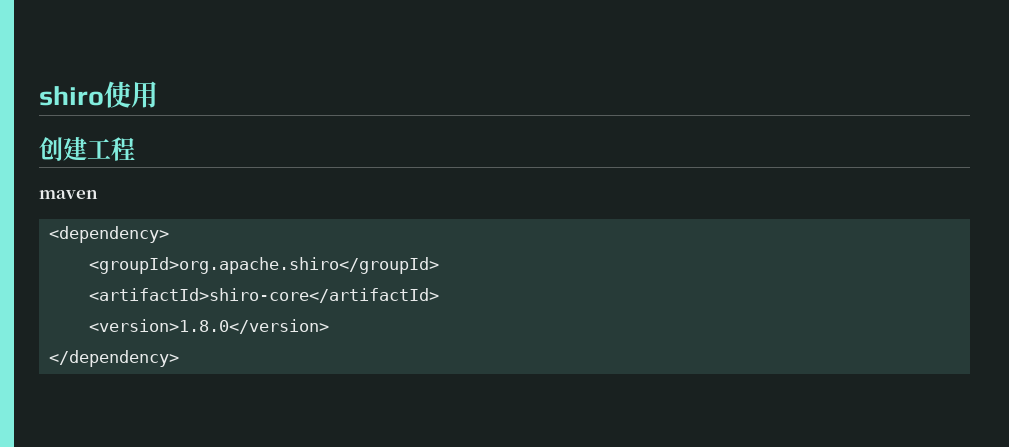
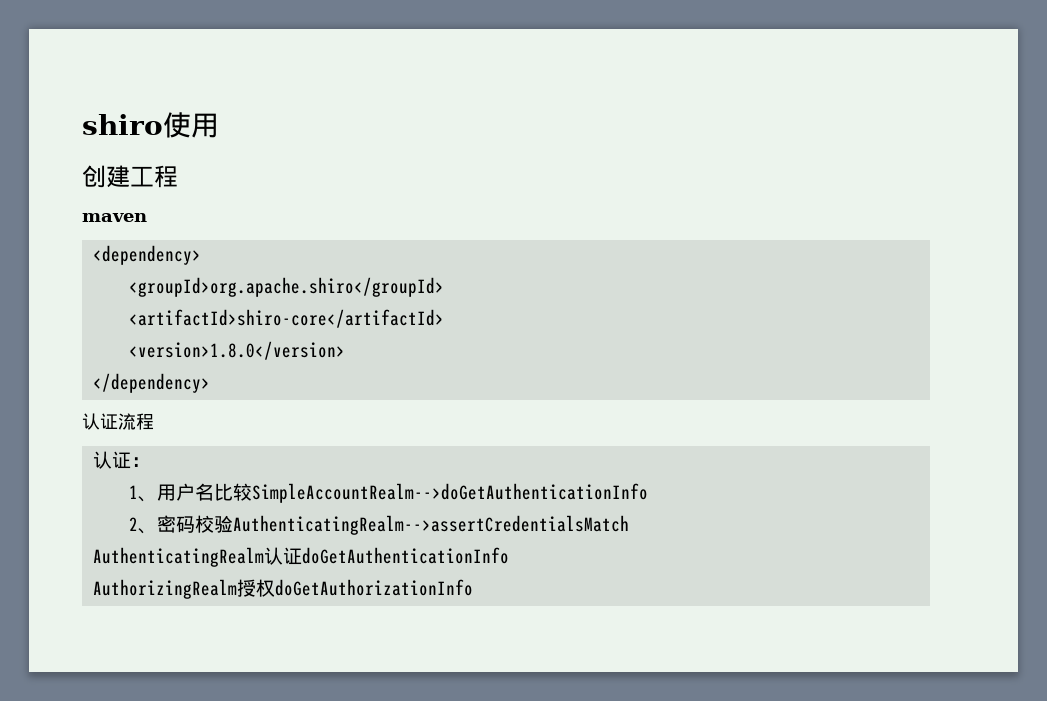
+ 认证流程
+ 认证：
+ 1、用户名比较SimpleAccountRealm-->doGetAuthenticationInfo
+ 2、密码校验AuthenticatingRealm-->assertCredentialsMatch
+ AuthenticatingRealm认证doGetAuthenticationInfo
+ AuthorizingRealm授权doGetAuthorizationInfo

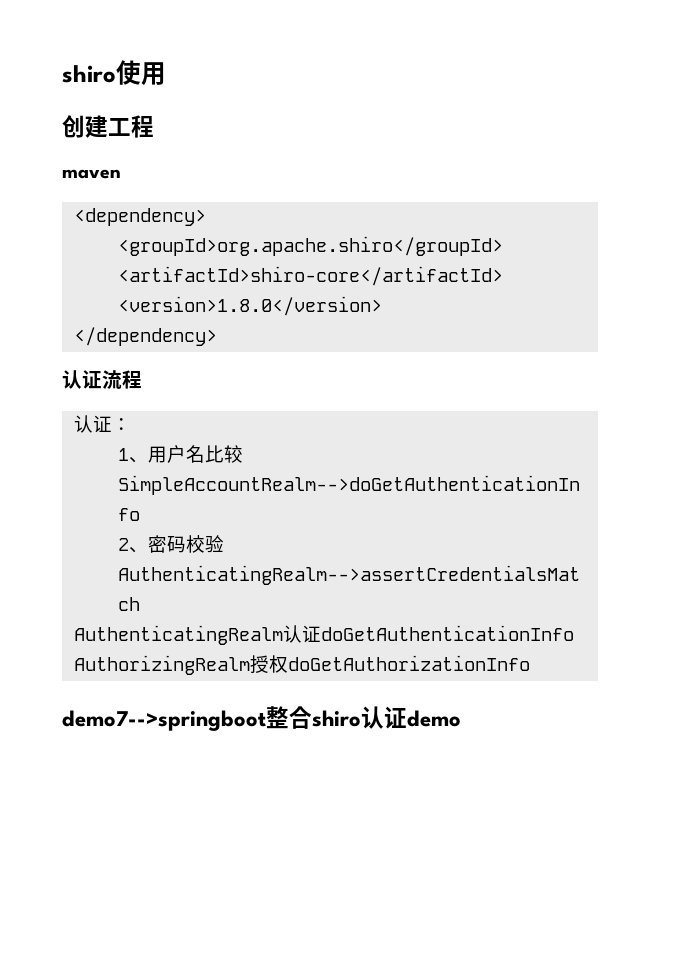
+ demo7-->springboot整合shiro认证demo

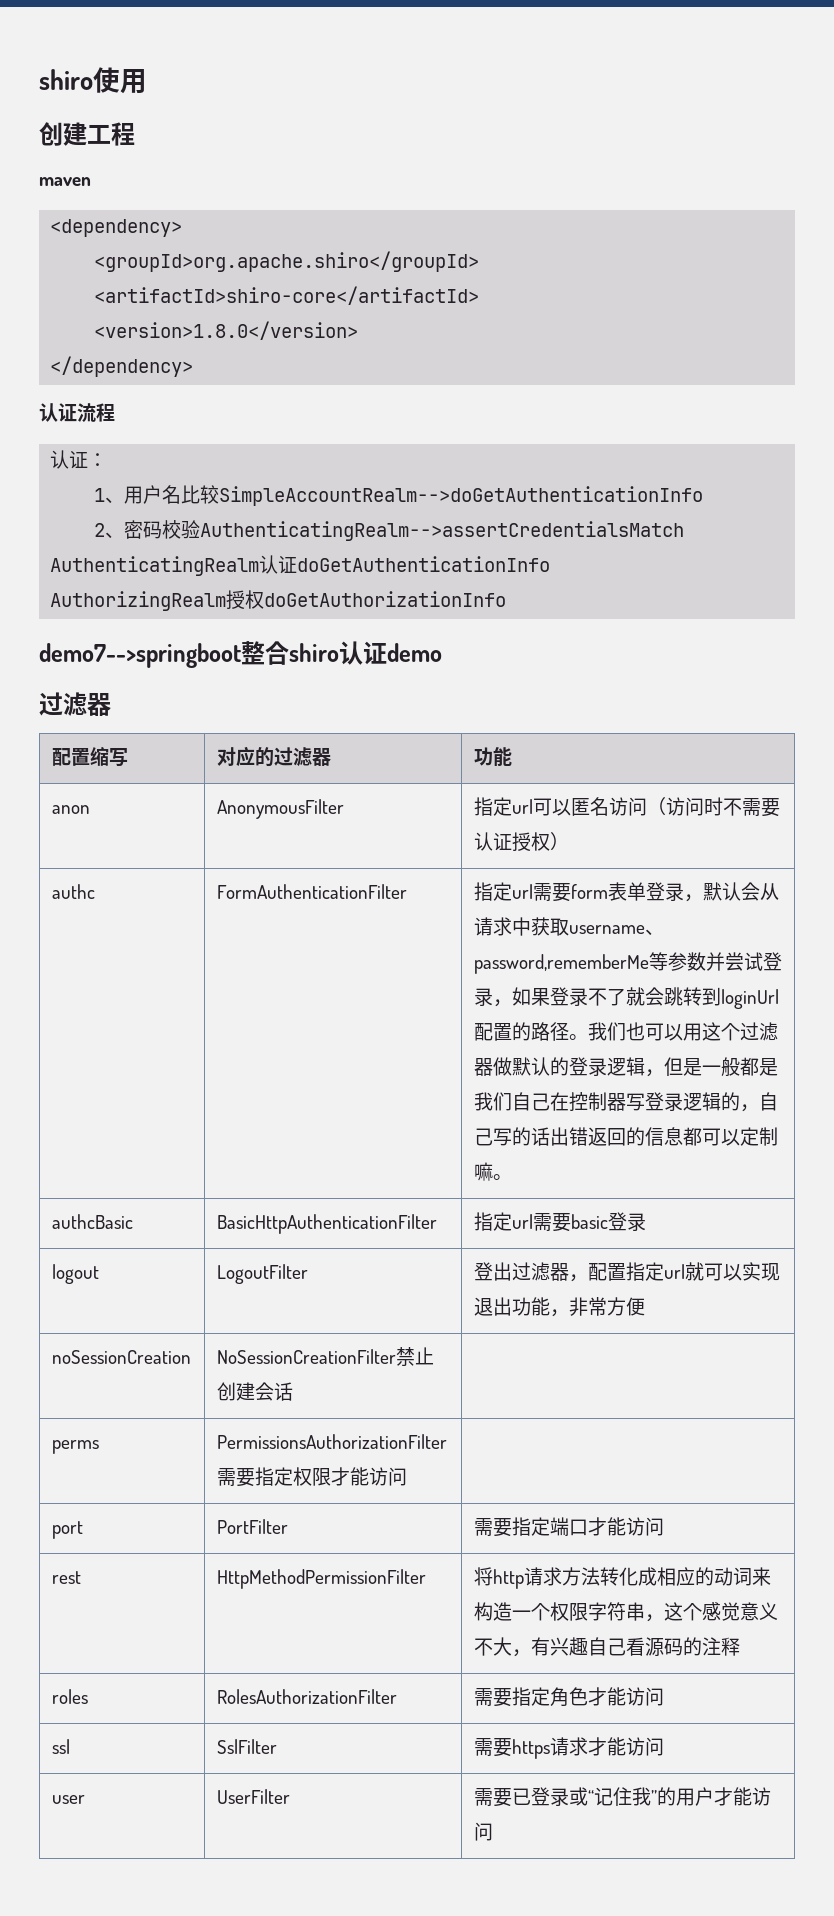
  demo7-->springboot整合shiro认证demo
+ 过滤器
+ 配置缩写 | 对应的过滤器 | 功能
+ anon | AnonymousFilter | 指定url可以匿名访问（访问时不需要认证授权）
+ authc | FormAuthenticationFilter | 指定url需要form表单登录，默认会从请求中获取username、password,rememberMe等参数并尝试登录，如果登录不了就会跳转到loginUrl配置的路径。我们也可以用这个过滤器做默认的登录逻辑，但是一般都是我们自己在控制器写登录逻辑的，自己写的话出错返回的信息都可以定制嘛。
+ authcBasic | BasicHttpAuthenticationFilter | 指定url需要basic登录
+ logout | LogoutFilter | 登出过滤器，配置指定url就可以实现退出功能，非常方便
+ noSessionCreation | NoSessionCreationFilter禁止创建会话 |
+ perms | PermissionsAuthorizationFilter需要指定权限才能访问 |
+ port | PortFilter | 需要指定端口才能访问
+ rest | HttpMethodPermissionFilter | 将http请求方法转化成相应的动词来构造一个权限字符串，这个感觉意义不大，有兴趣自己看源码的注释
+ roles | RolesAuthorizationFilter | 需要指定角色才能访问
+ ssl | SslFilter | 需要https请求才能访问
+ user | UserFilter | 需要已登录或“记住我”的用户才能访问

